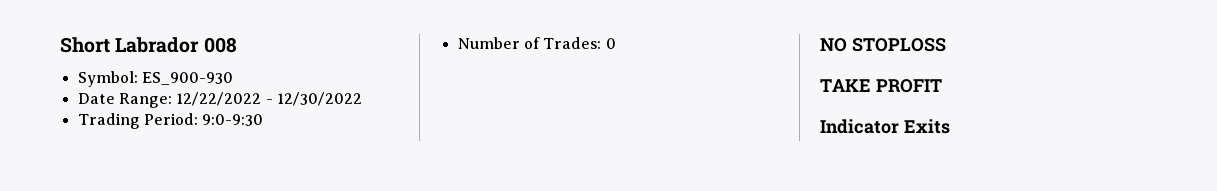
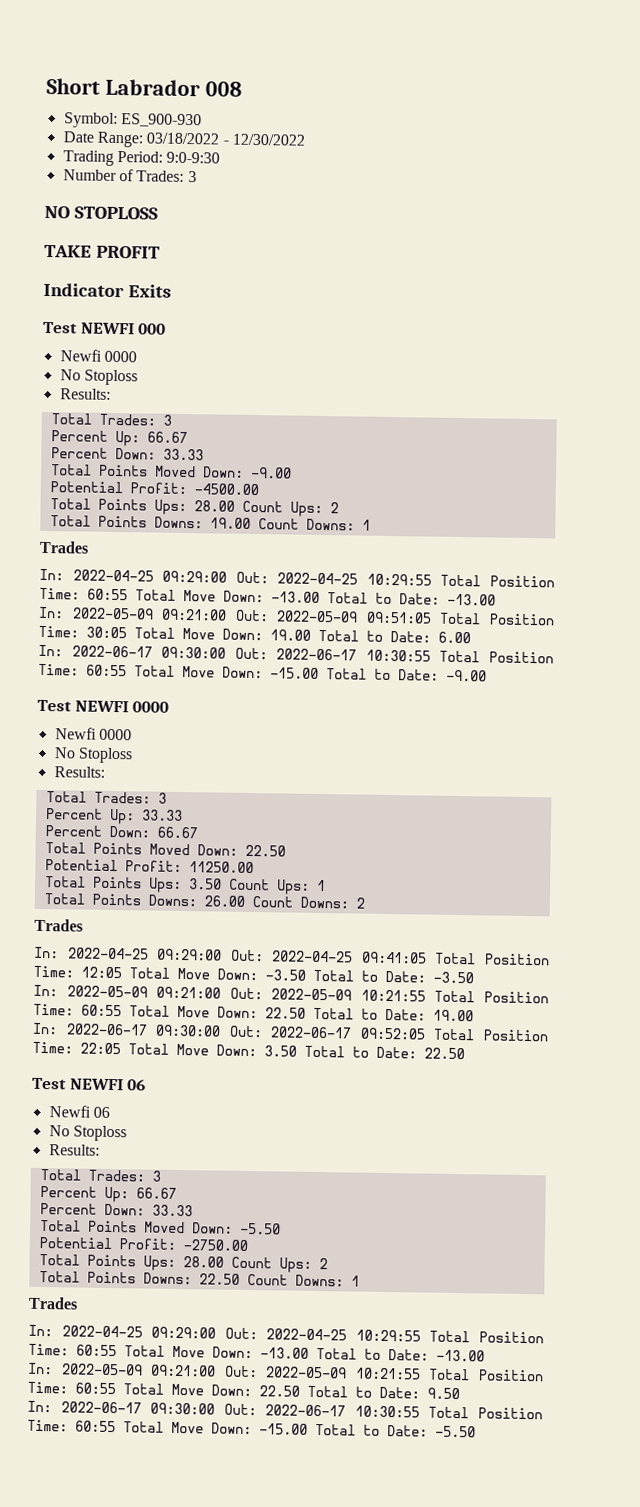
- Date Range: 12/22/2022 - 12/30/2022
+ Date Range: 03/18/2022 - 12/30/2022
- Number of Trades: 0
+ Number of Trades: 3
+ Test NEWFI 000
+ Newfi 0000
+ No Stoploss
+ Results:
+ Total Trades: 3
+ Percent Up: 66.67
+ Percent Down: 33.33
+ Total Points Moved Down: -9.00
+ Potential Profit: -4500.00
+ Total Points Ups: 28.00 Count Ups: 2
+ Total Points Downs: 19.00 Count Downs: 1
+ Trades
+ In: 2022-04-25 09:29:00 Out: 2022-04-25 10:29:55 Total Position Time: 60:55 Total Move Down: -13.00 Total to Date: -13.00
+ In: 2022-05-09 09:21:00 Out: 2022-05-09 09:51:05 Total Position Time: 30:05 Total Move Down: 19.00 Total to Date: 6.00
+ In: 2022-06-17 09:30:00 Out: 2022-06-17 10:30:55 Total Position Time: 60:55 Total Move Down: -15.00 Total to Date: -9.00
+ Test NEWFI 0000
+ Newfi 0000
+ No Stoploss
+ Results:
+ Total Trades: 3
+ Percent Up: 33.33
+ Percent Down: 66.67
+ Total Points Moved Down: 22.50
+ Potential Profit: 11250.00
+ Total Points Ups: 3.50 Count Ups: 1
+ Total Points Downs: 26.00 Count Downs: 2
+ Trades
+ In: 2022-04-25 09:29:00 Out: 2022-04-25 09:41:05 Total Position Time: 12:05 Total Move Down: -3.50 Total to Date: -3.50
+ In: 2022-05-09 09:21:00 Out: 2022-05-09 10:21:55 Total Position Time: 60:55 Total Move Down: 22.50 Total to Date: 19.00
+ In: 2022-06-17 09:30:00 Out: 2022-06-17 09:52:05 Total Position Time: 22:05 Total Move Down: 3.50 Total to Date: 22.50
+ Test NEWFI 06
+ Newfi 06
+ No Stoploss
+ Results:
+ Total Trades: 3
+ Percent Up: 66.67
+ Percent Down: 33.33
+ Total Points Moved Down: -5.50
+ Potential Profit: -2750.00
+ Total Points Ups: 28.00 Count Ups: 2
+ Total Points Downs: 22.50 Count Downs: 1
+ Trades
+ In: 2022-04-25 09:29:00 Out: 2022-04-25 10:29:55 Total Position Time: 60:55 Total Move Down: -13.00 Total to Date: -13.00
+ In: 2022-05-09 09:21:00 Out: 2022-05-09 10:21:55 Total Position Time: 60:55 Total Move Down: 22.50 Total to Date: 9.50
+ In: 2022-06-17 09:30:00 Out: 2022-06-17 10:30:55 Total Position Time: 60:55 Total Move Down: -15.00 Total to Date: -5.50

